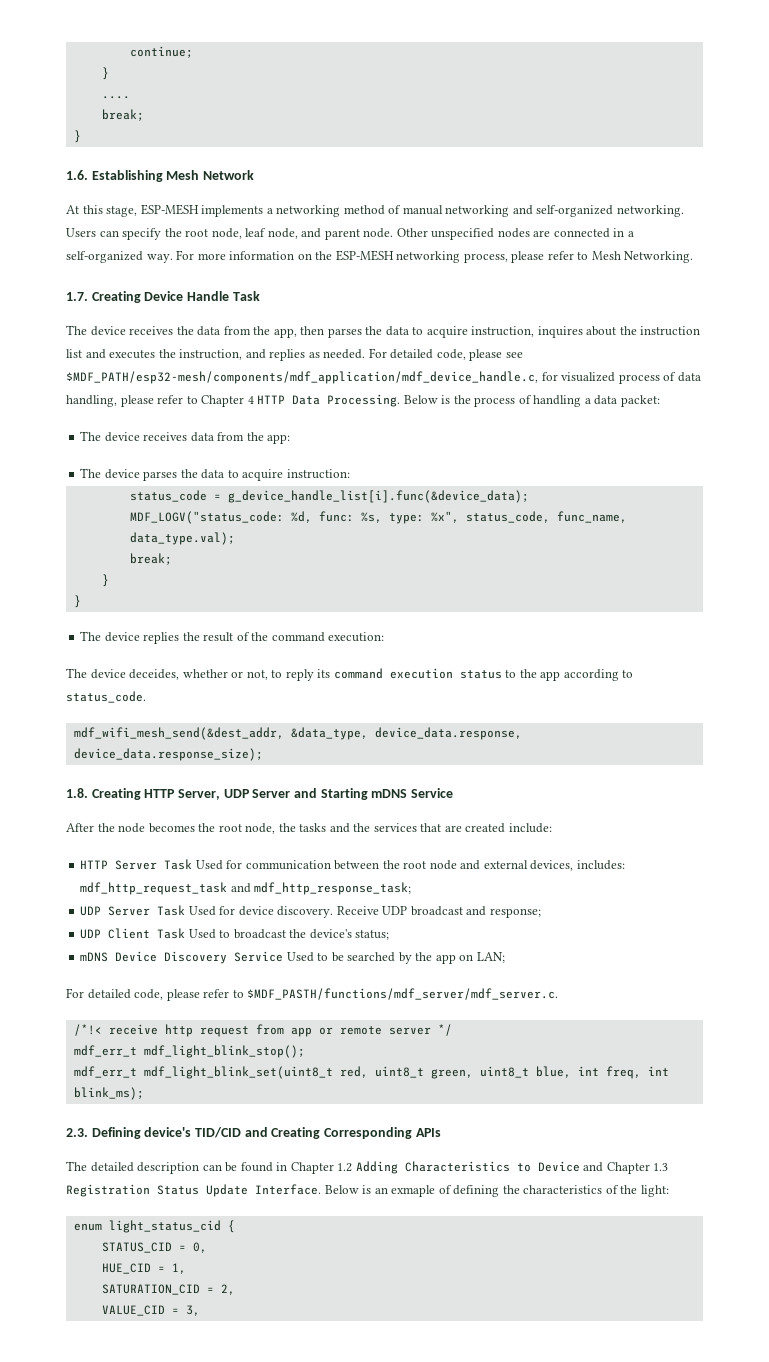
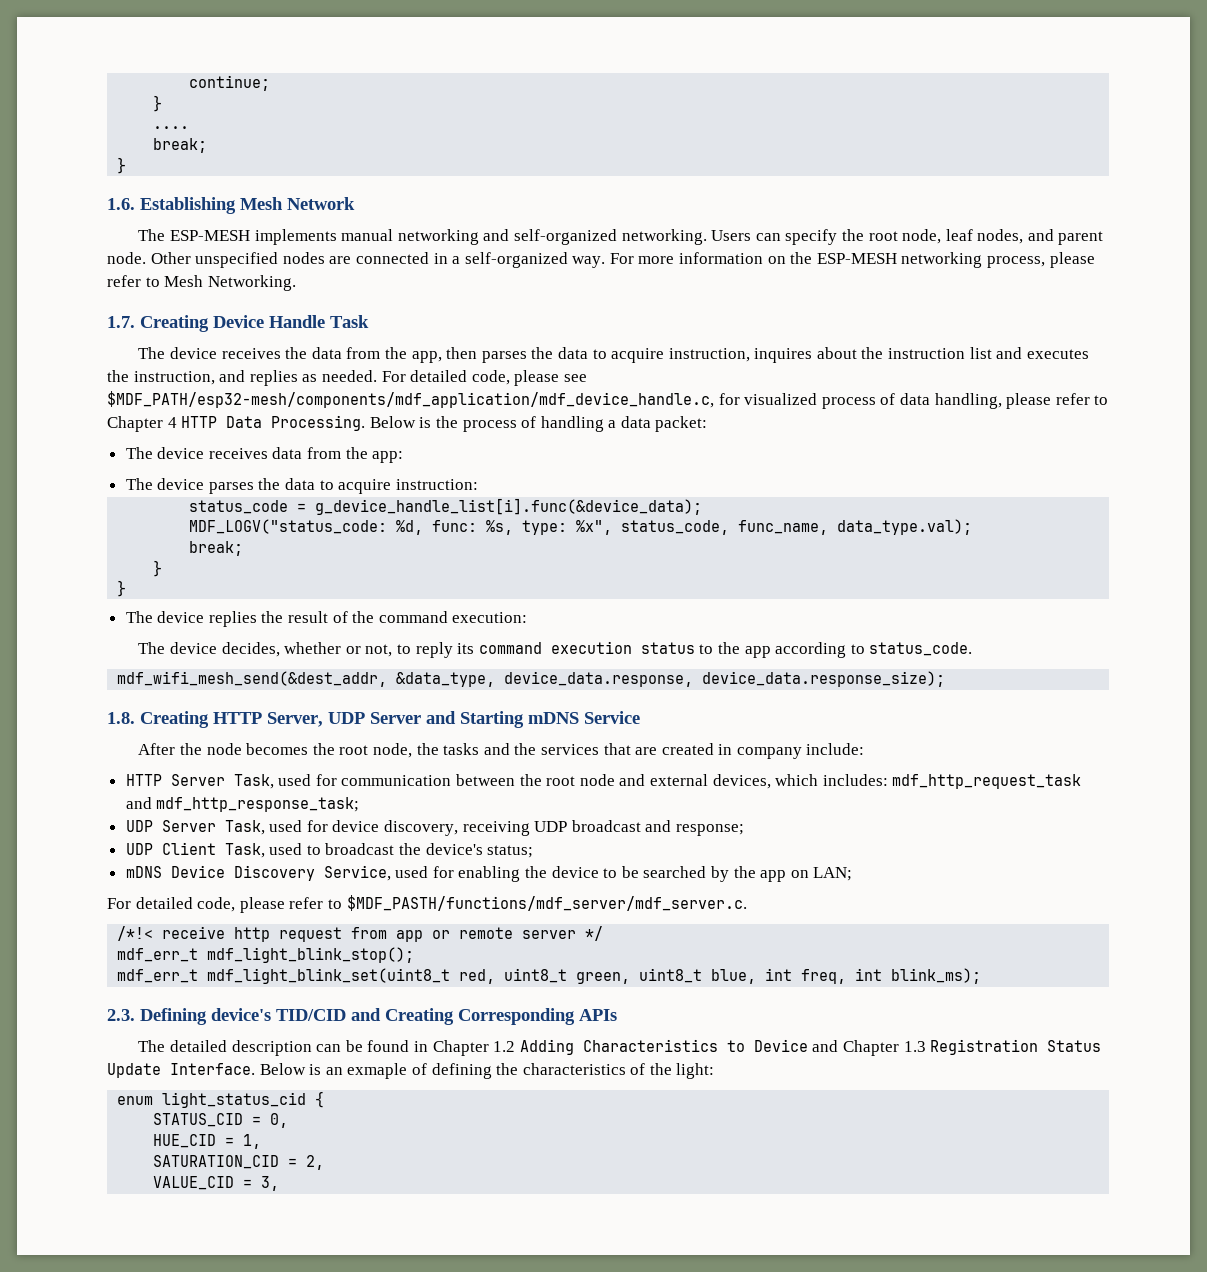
- At this stage, ESP-MESH implements a networking method of manual networking and self-organized networking.
+ The ESP-MESH implements manual networking and self-organized networking.
- Users can specify the root node, leaf node, and parent node.
+ Users can specify the root node, leaf nodes, and parent node.
- The device deceides, whether or not, to reply its command execution status to the app according to status_code.
+ The device decides, whether or not, to reply its command execution status to the app according to status_code.
- After the node becomes the root node, the tasks and the services that are created include:
+ After the node becomes the root node, the tasks and the services that are created in company include:
- HTTP Server Task Used for communication between the root node and external devices, includes: mdf_http_request_task and mdf_http_response_task;
+ HTTP Server Task, used for communication between the root node and external devices, which includes: mdf_http_request_task and mdf_http_response_task;
- UDP Server Task Used for device discovery. Receive UDP broadcast and response;
+ UDP Server Task, used for device discovery, receiving UDP broadcast and response;
- UDP Client Task Used to broadcast the device's status;
+ UDP Client Task, used to broadcast the device's status;
- mDNS Device Discovery Service Used to be searched by the app on LAN;
+ mDNS Device Discovery Service, used for enabling the device to be searched by the app on LAN;

